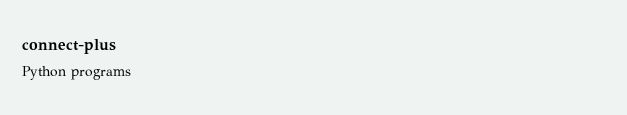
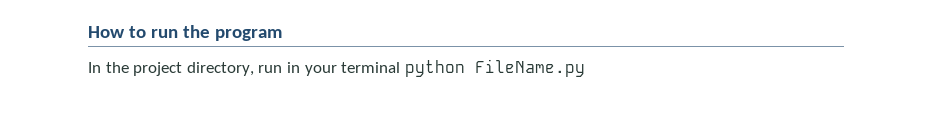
- connect-plus
- Python programs
+ How to run the program
+ In the project directory, run in your terminal python FileName.py

